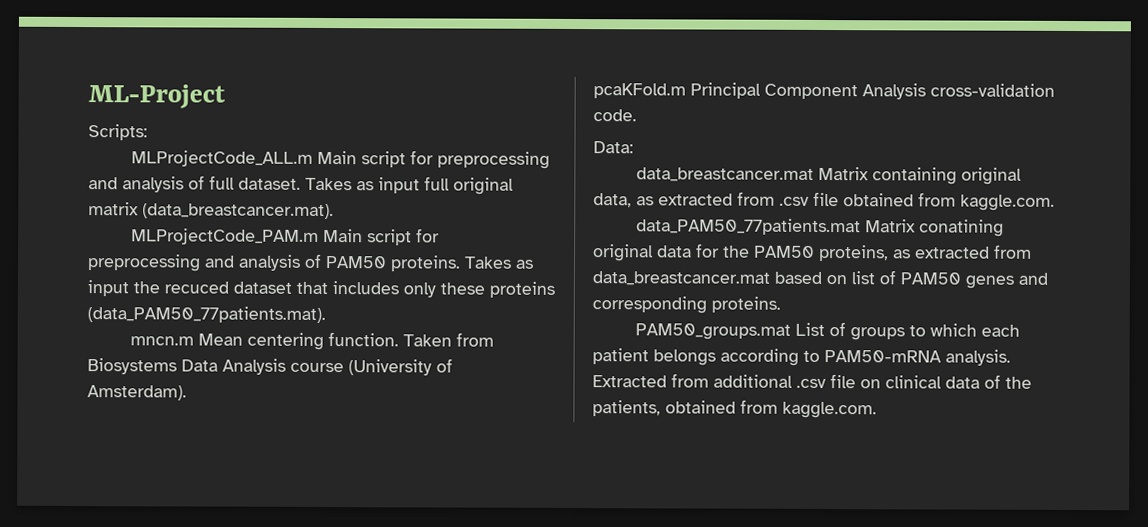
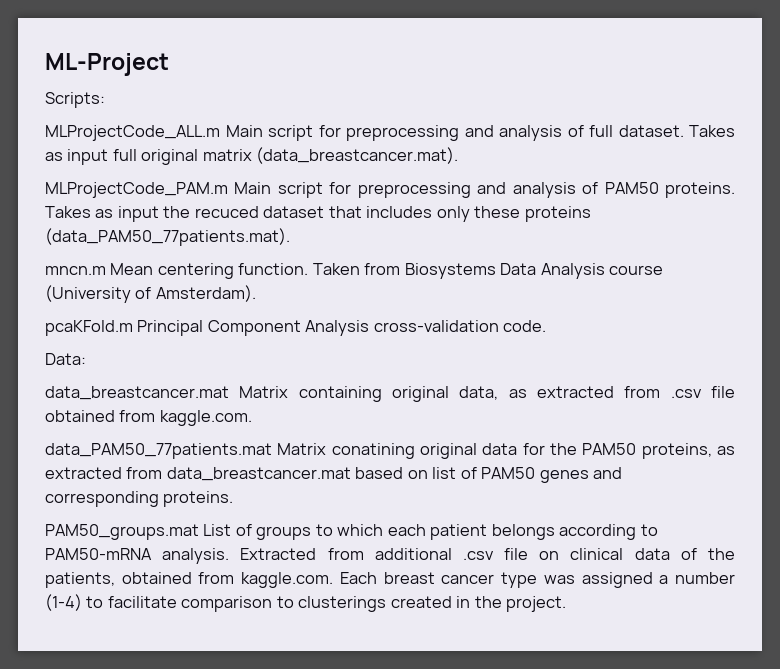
- Extracted from additional .csv file on clinical data of the patients, obtained from kaggle.com.
+ Extracted from additional .csv file on clinical data of the patients, obtained from kaggle.com. Each breast cancer type was assigned a number (1-4) to facilitate comparison to clusterings created in the project.

